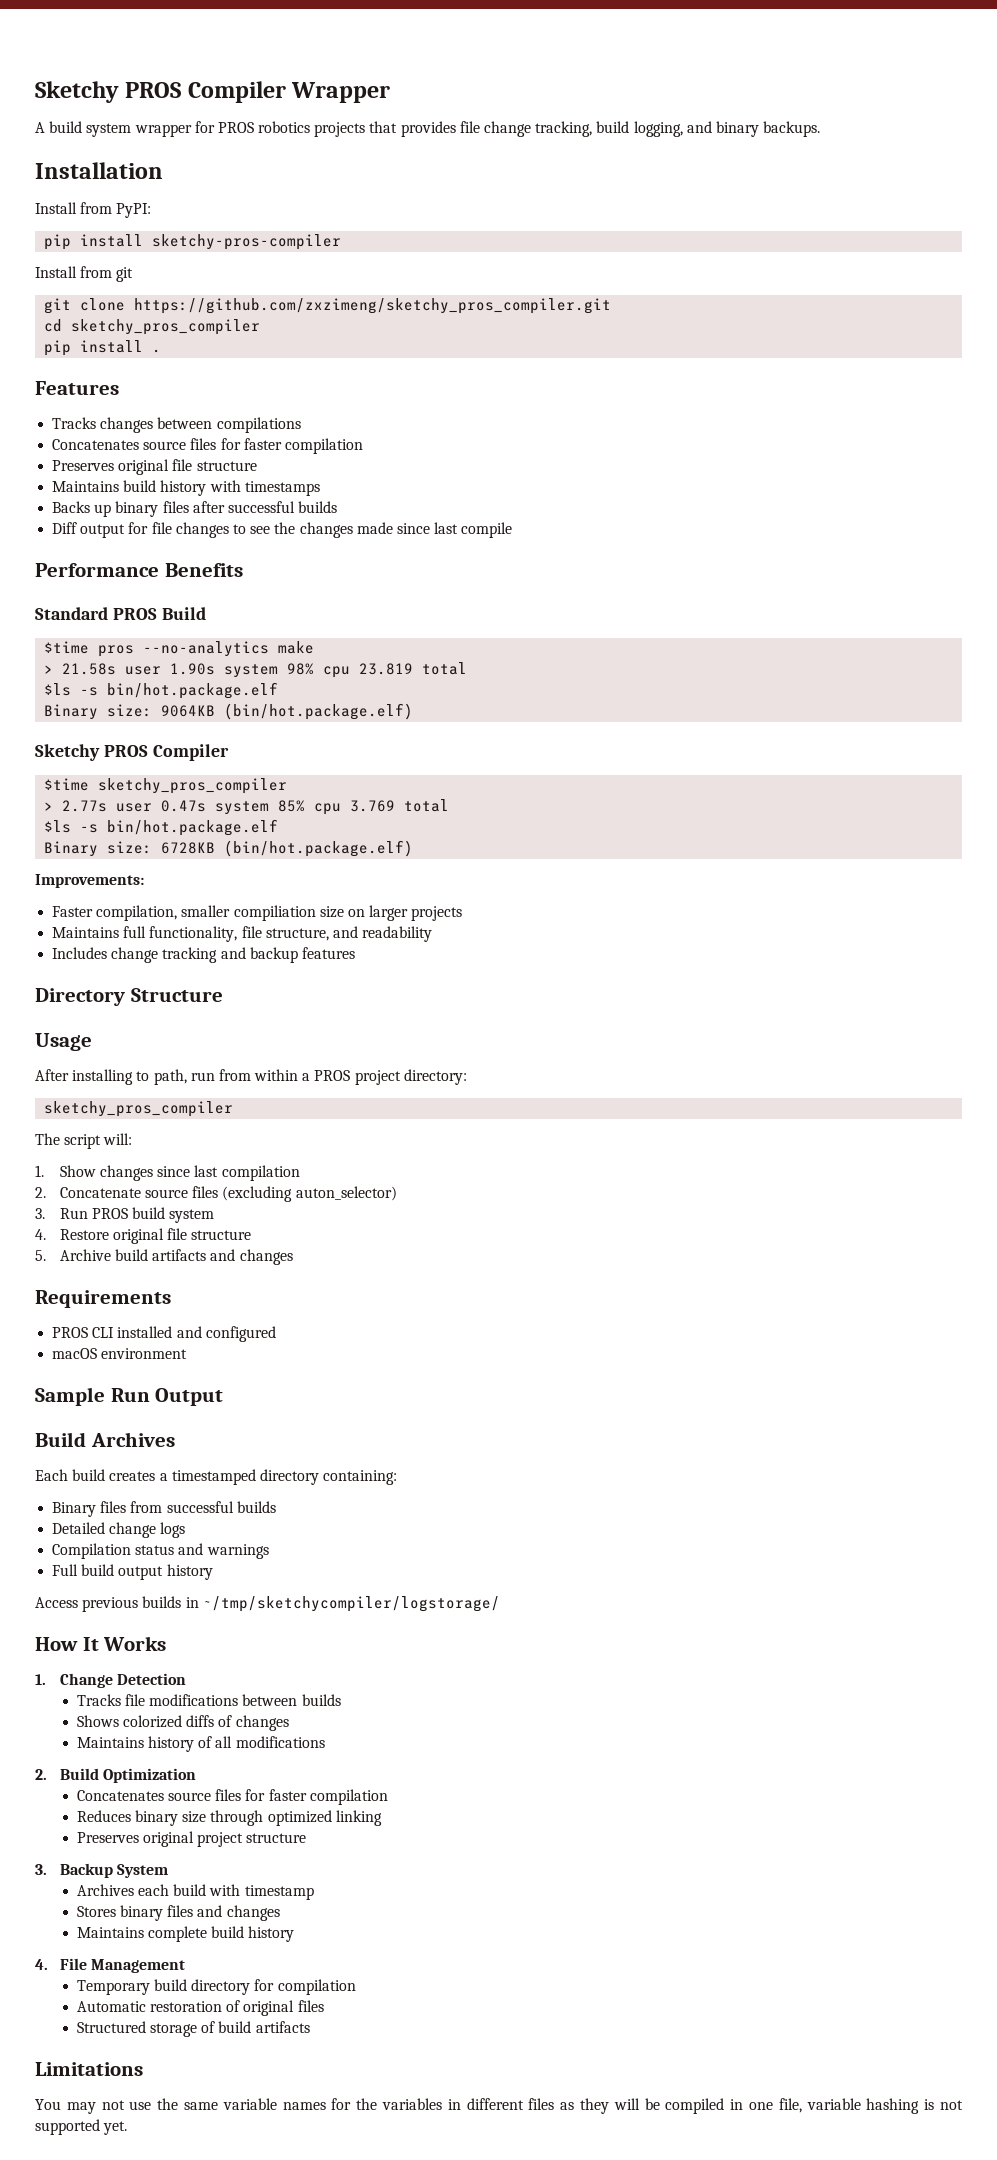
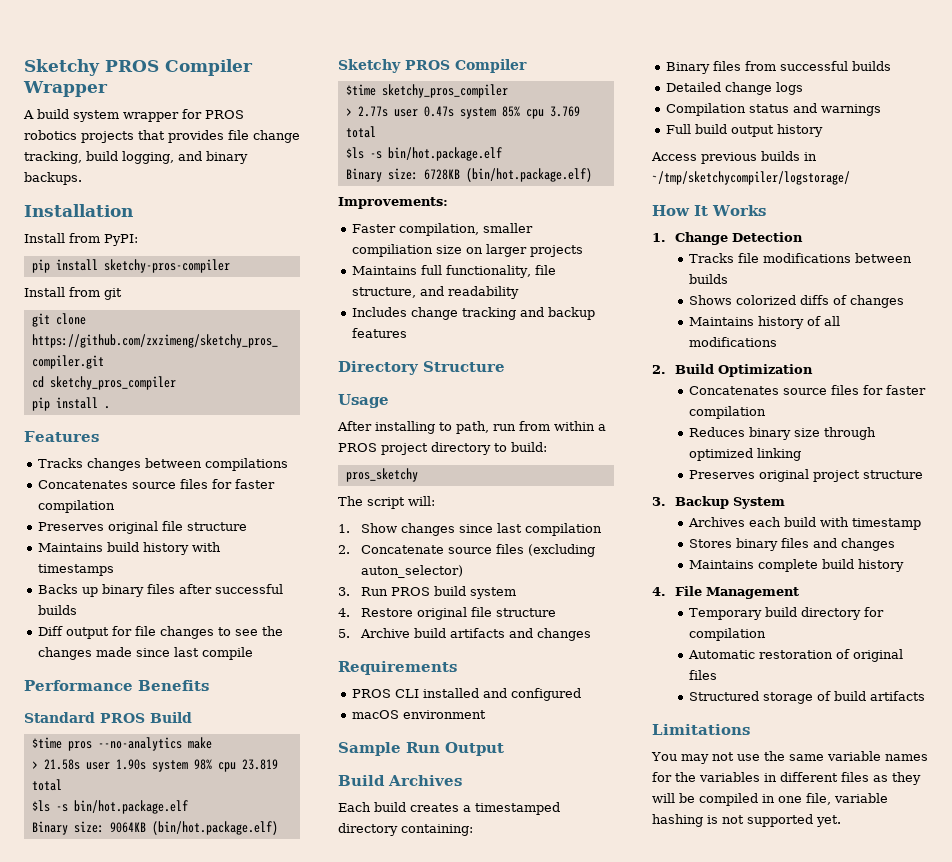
- After installing to path, run from within a PROS project directory:
- sketchy_pros_compiler
+ After installing to path, run from within a PROS project directory to build:
+ pros_sketchy

